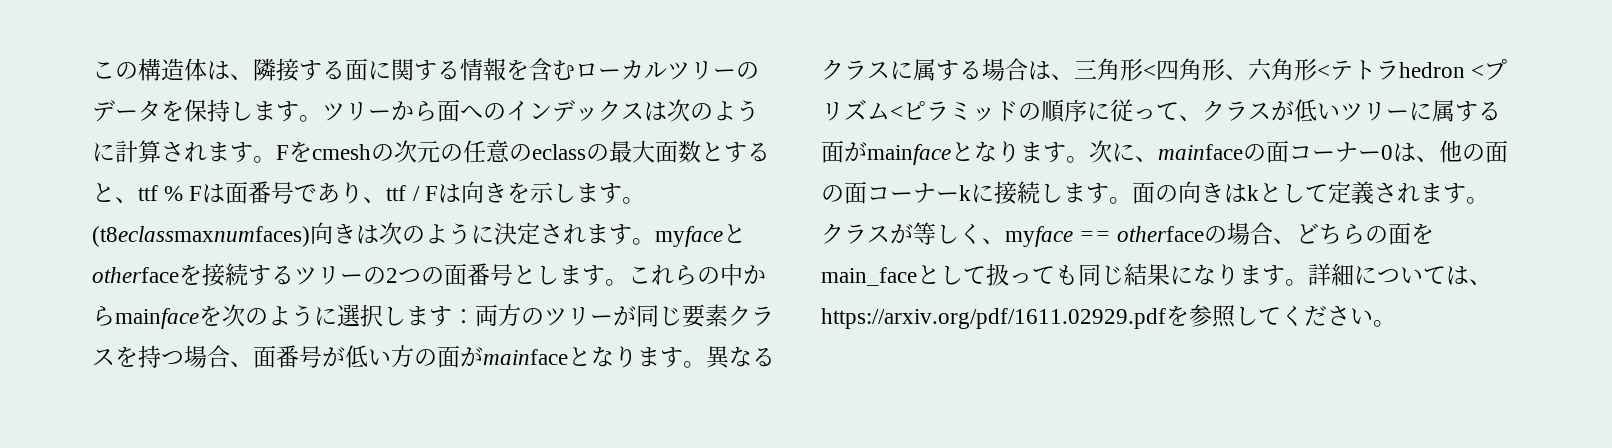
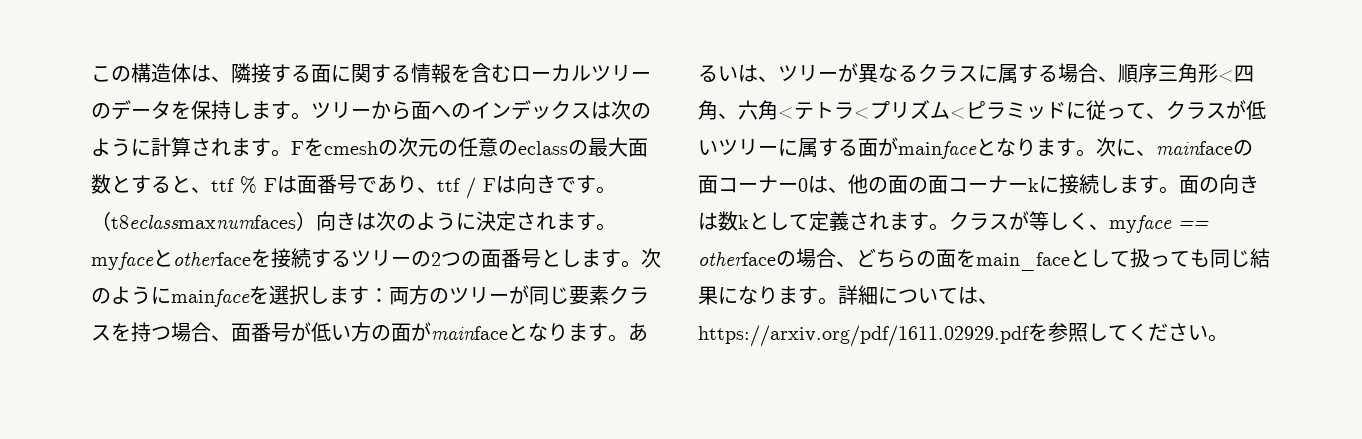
- Fをcmeshの次元の任意のeclassの最大面数とすると、ttf % Fは面番号であり、ttf / Fは向きを示します。(t8eclassmaxnumfaces)向きは次のように決定されます。myfaceとotherfaceを接続するツリーの2つの面番号とします。
+ Fをcmeshの次元の任意のeclassの最大面数とすると、ttf % Fは面番号であり、ttf / Fは向きです。（t8eclassmaxnumfaces）向きは次のように決定されます。myfaceとotherfaceを接続するツリーの2つの面番号とします。
- これらの中からmainfaceを次のように選択します：両方のツリーが同じ要素クラスを持つ場合、面番号が低い方の面がmainfaceとなります。
+ 次のようにmainfaceを選択します：両方のツリーが同じ要素クラスを持つ場合、面番号が低い方の面がmainfaceとなります。
- 異なるクラスに属する場合は、三角形<四角形、六角形<テトラhedron <プリズム<ピラミッドの順序に従って、クラスが低いツリーに属する面がmainfaceとなります。
+ あるいは、ツリーが異なるクラスに属する場合、順序三角形<四角、六角<テトラ<プリズム<ピラミッドに従って、クラスが低いツリーに属する面がmainfaceとなります。
- 面の向きはkとして定義されます。
+ 面の向きは数kとして定義されます。

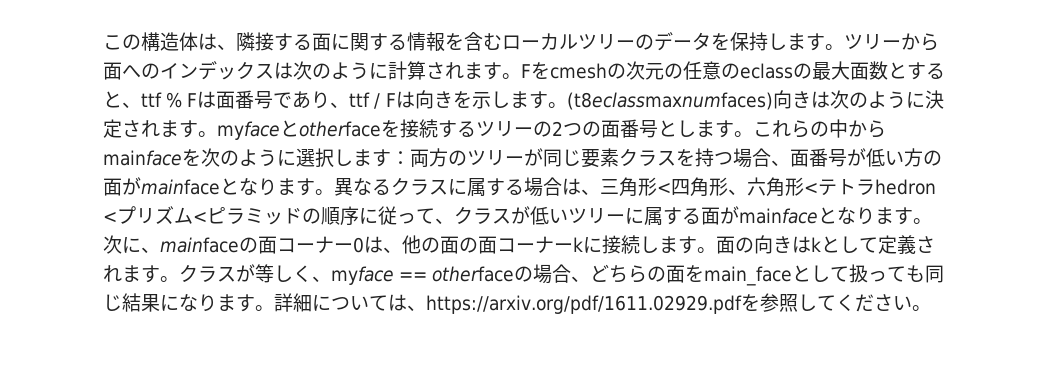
- Fをcmeshの次元の任意のeclassの最大面数とすると、ttf % Fは面番号であり、ttf / Fは向きです。（t8eclassmaxnumfaces）向きは次のように決定されます。myfaceとotherfaceを接続するツリーの2つの面番号とします。
+ Fをcmeshの次元の任意のeclassの最大面数とすると、ttf % Fは面番号であり、ttf / Fは向きを示します。(t8eclassmaxnumfaces)向きは次のように決定されます。myfaceとotherfaceを接続するツリーの2つの面番号とします。
- 次のようにmainfaceを選択します：両方のツリーが同じ要素クラスを持つ場合、面番号が低い方の面がmainfaceとなります。
+ これらの中からmainfaceを次のように選択します：両方のツリーが同じ要素クラスを持つ場合、面番号が低い方の面がmainfaceとなります。
- あるいは、ツリーが異なるクラスに属する場合、順序三角形<四角、六角<テトラ<プリズム<ピラミッドに従って、クラスが低いツリーに属する面がmainfaceとなります。
+ 異なるクラスに属する場合は、三角形<四角形、六角形<テトラhedron <プリズム<ピラミッドの順序に従って、クラスが低いツリーに属する面がmainfaceとなります。
- 面の向きは数kとして定義されます。
+ 面の向きはkとして定義されます。

